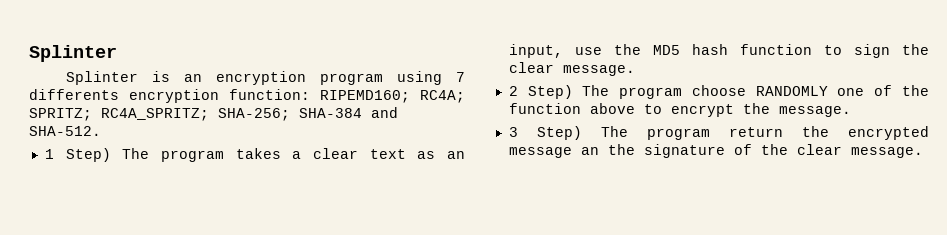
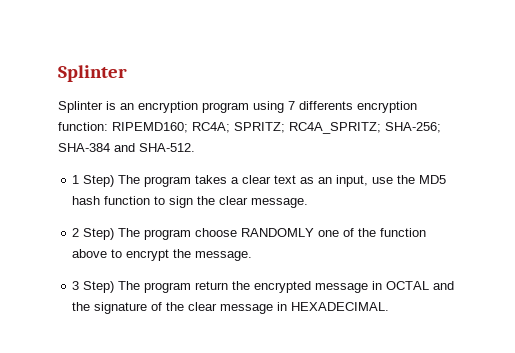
- 3 Step) The program return the encrypted message an the signature of the clear message.
+ 3 Step) The program return the encrypted message in OCTAL and the signature of the clear message in HEXADECIMAL.

